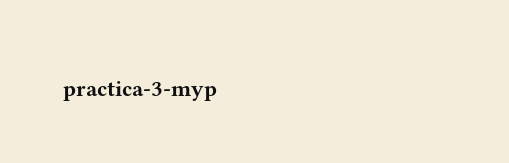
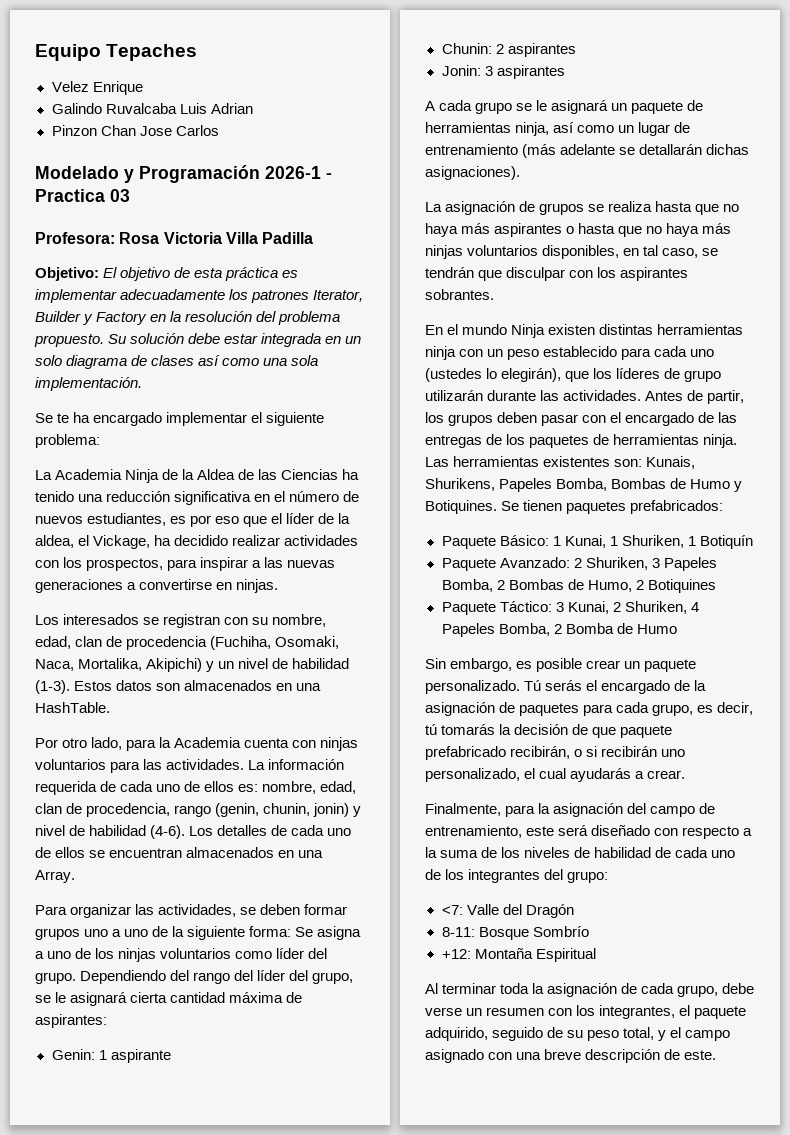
- practica-3-myp
+ Equipo Tepaches
+ Velez Enrique
+ Galindo Ruvalcaba Luis Adrian
+ Pinzon Chan Jose Carlos
+ Modelado y Programación 2026-1 - Practica 03
+ Profesora: Rosa Victoria Villa Padilla
+ Objetivo: El objetivo de esta práctica es implementar adecuadamente los patrones Iterator, Builder y Factory en la resolución del problema propuesto. Su solución debe estar integrada en un solo diagrama de clases así como una sola implementación.
+ Se te ha encargado implementar el siguiente problema:
+ La Academia Ninja de la Aldea de las Ciencias ha tenido una reducción significativa en el número de nuevos estudiantes, es por eso que el líder de la aldea, el Vickage, ha decidido realizar actividades con los prospectos, para inspirar a las nuevas generaciones a convertirse en ninjas.
+ Los interesados se registran con su nombre, edad, clan de procedencia (Fuchiha, Osomaki, Naca, Mortalika, Akipichi) y un nivel de habilidad (1-3). Estos datos son almacenados en una HashTable.
+ Por otro lado, para la Academia cuenta con ninjas voluntarios para las actividades. La información requerida de cada uno de ellos es: nombre, edad, clan de procedencia, rango (genin, chunin, jonin) y nivel de habilidad (4-6). Los detalles de cada uno de ellos se encuentran almacenados en una Array.
+ Para organizar las actividades, se deben formar grupos uno a uno de la siguiente forma: Se asigna a uno de los ninjas voluntarios como líder del grupo. Dependiendo del rango del líder del grupo, se le asignará cierta cantidad máxima de aspirantes:
+ Genin: 1 aspirante
+ Chunin: 2 aspirantes
+ Jonin: 3 aspirantes
+ A cada grupo se le asignará un paquete de herramientas ninja, así como un lugar de entrenamiento (más adelante se detallarán dichas asignaciones).
+ La asignación de grupos se realiza hasta que no haya más aspirantes o hasta que no haya más ninjas voluntarios disponibles, en tal caso, se tendrán que disculpar con los aspirantes sobrantes.
+ En el mundo Ninja existen distintas herramientas ninja con un peso establecido para cada uno (ustedes lo elegirán), que los líderes de grupo utilizarán durante las actividades. Antes de partir, los grupos deben pasar con el encargado de las entregas de los paquetes de herramientas ninja. Las herramientas existentes son: Kunais, Shurikens, Papeles Bomba, Bombas de Humo y Botiquines. Se tienen paquetes prefabricados:
+ Paquete Básico: 1 Kunai, 1 Shuriken, 1 Botiquín
+ Paquete Avanzado: 2 Shuriken, 3 Papeles Bomba, 2 Bombas de Humo, 2 Botiquines
+ Paquete Táctico: 3 Kunai, 2 Shuriken, 4 Papeles Bomba, 2 Bomba de Humo
+ Sin embargo, es posible crear un paquete personalizado. Tú serás el encargado de la asignación de paquetes para cada grupo, es decir, tú tomarás la decisión de que paquete prefabricado recibirán, o si recibirán uno personalizado, el cual ayudarás a crear.
+ Finalmente, para la asignación del campo de entrenamiento, este será diseñado con respecto a la suma de los niveles de habilidad de cada uno de los integrantes del grupo:
+ <7: Valle del Dragón
+ 8-11: Bosque Sombrío
+ +12: Montaña Espiritual
+ Al terminar toda la asignación de cada grupo, debe verse un resumen con los integrantes, el paquete adquirido, seguido de su peso total, y el campo asignado con una breve descripción de este.

